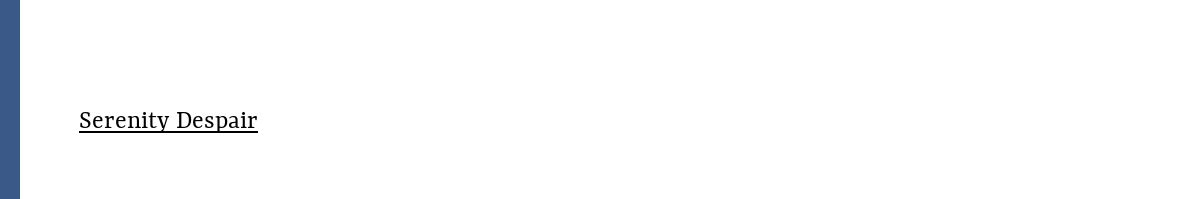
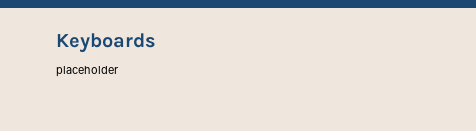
- Serenity Despair
+ Keyboards
+ placeholder

